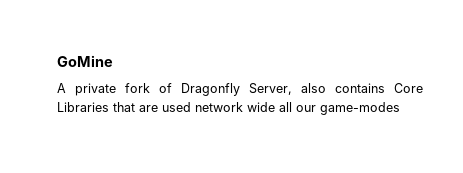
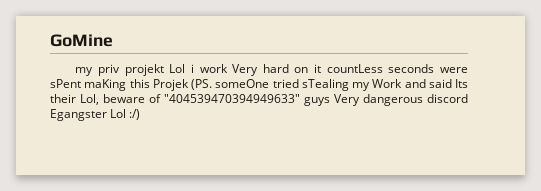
- A private fork of Dragonfly Server, also contains Core Libraries that are used network wide all our game-modes
+ my priv projekt Lol i work Very hard on it countLess seconds were sPent maKing this Projek (PS. someOne tried sTealing my Work and said Its their Lol, beware of "404539470394949633" guys Very dangerous discord Egangster Lol :/)

